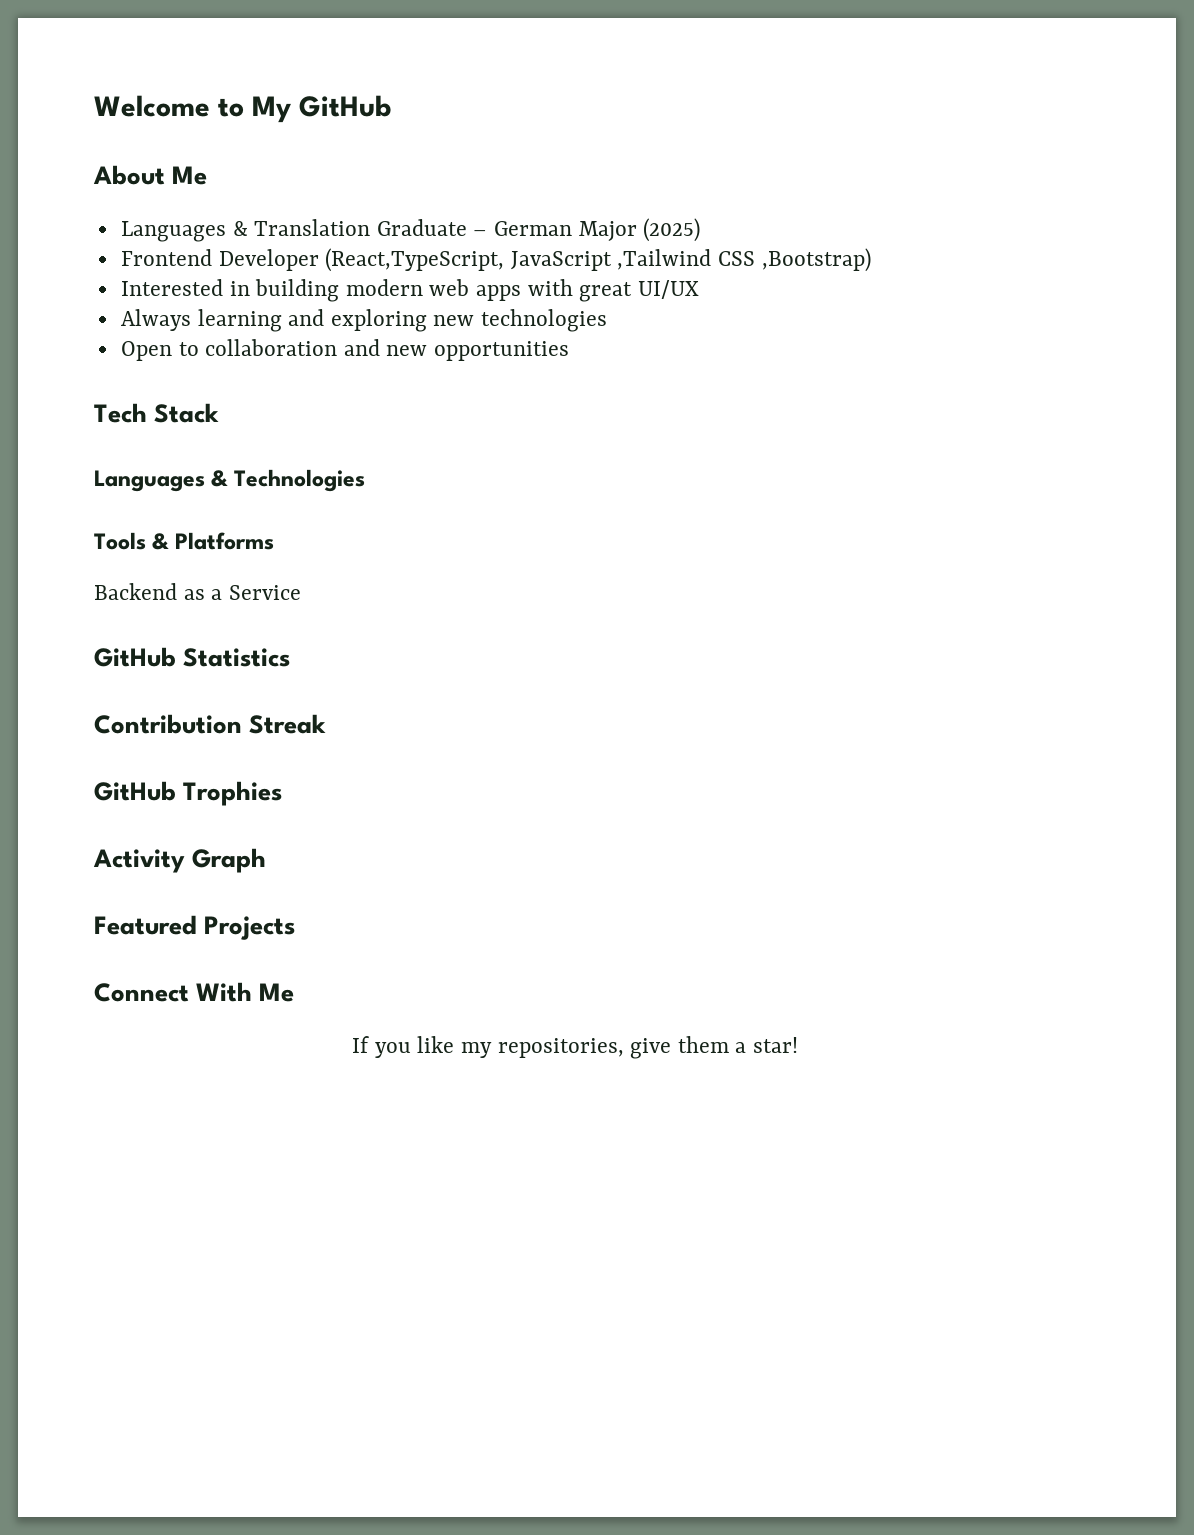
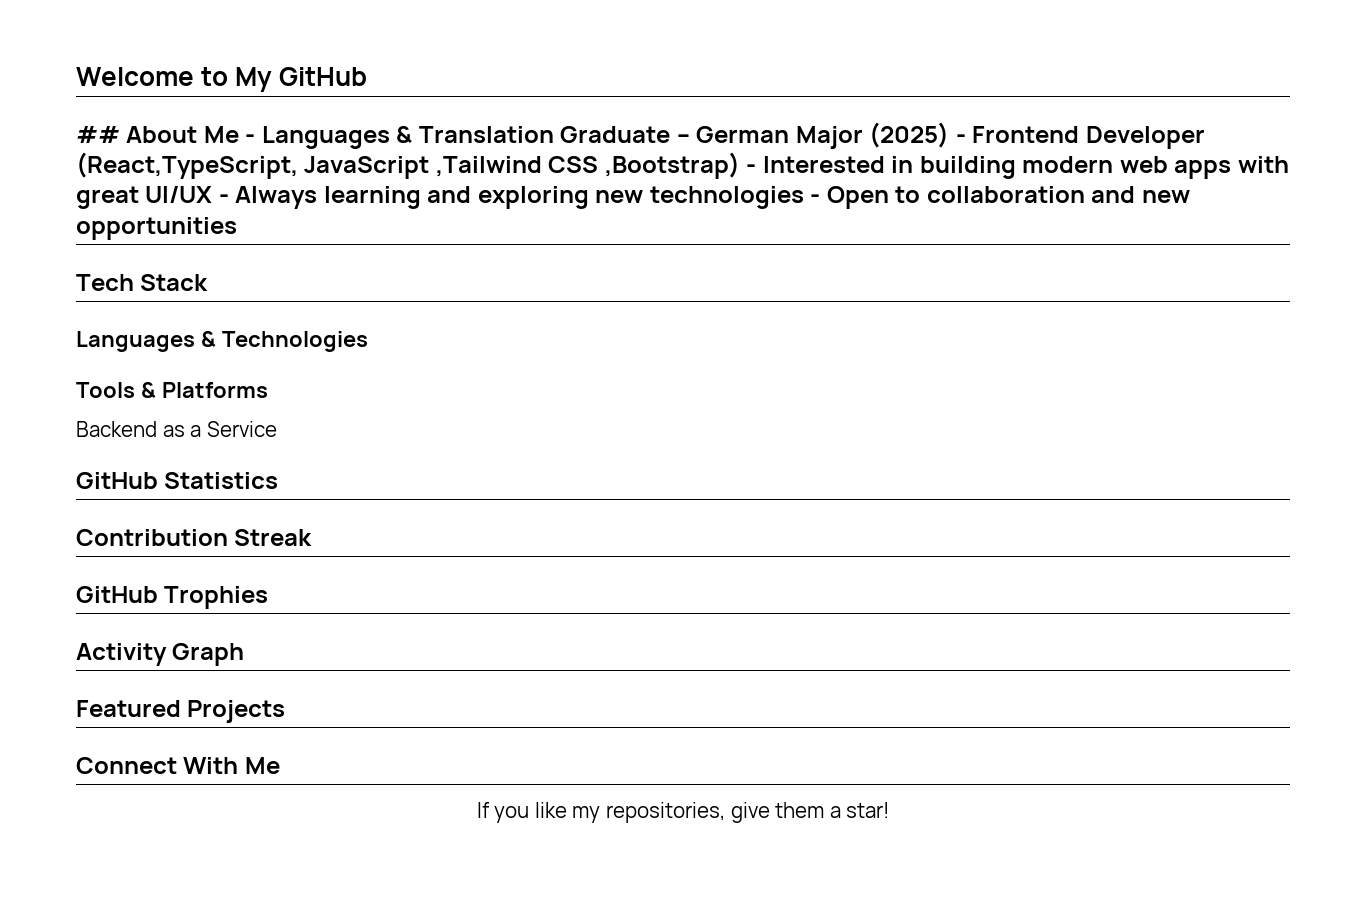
- About Me
- Languages & Translation Graduate – German Major (2025)
- Frontend Developer (React,TypeScript, JavaScript ,Tailwind CSS ,Bootstrap)
- Interested in building modern web apps with great UI/UX
- Always learning and exploring new technologies
- Open to collaboration and new opportunities
+ ## About Me - Languages & Translation Graduate – German Major (2025) - Frontend Developer (React,TypeScript, JavaScript ,Tailwind CSS ,Bootstrap) - Interested in building modern web apps with great UI/UX - Always learning and exploring new technologies - Open to collaboration and new opportunities

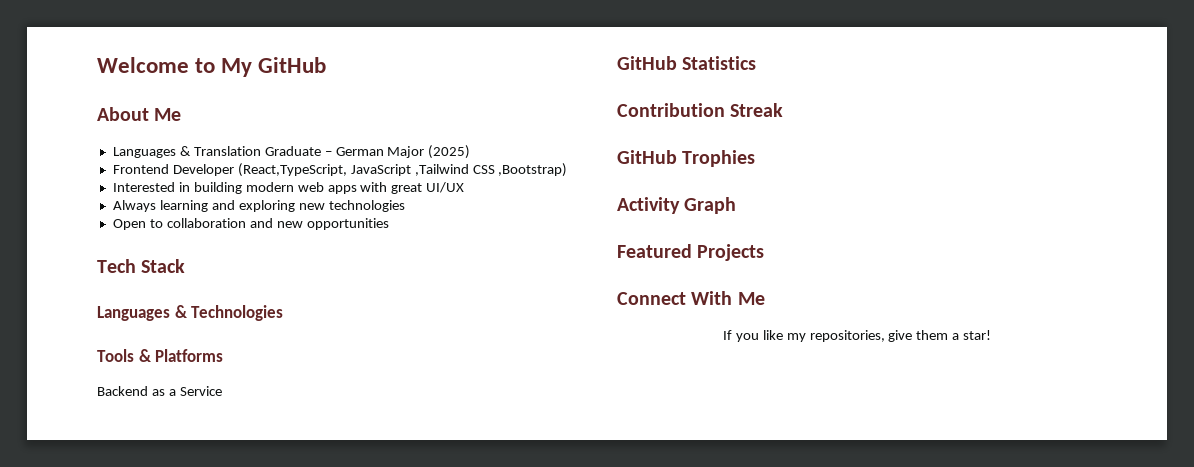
- ## About Me - Languages & Translation Graduate – German Major (2025) - Frontend Developer (React,TypeScript, JavaScript ,Tailwind CSS ,Bootstrap) - Interested in building modern web apps with great UI/UX - Always learning and exploring new technologies - Open to collaboration and new opportunities
+ About Me
+ Languages & Translation Graduate – German Major (2025)
+ Frontend Developer (React,TypeScript, JavaScript ,Tailwind CSS ,Bootstrap)
+ Interested in building modern web apps with great UI/UX
+ Always learning and exploring new technologies
+ Open to collaboration and new opportunities

